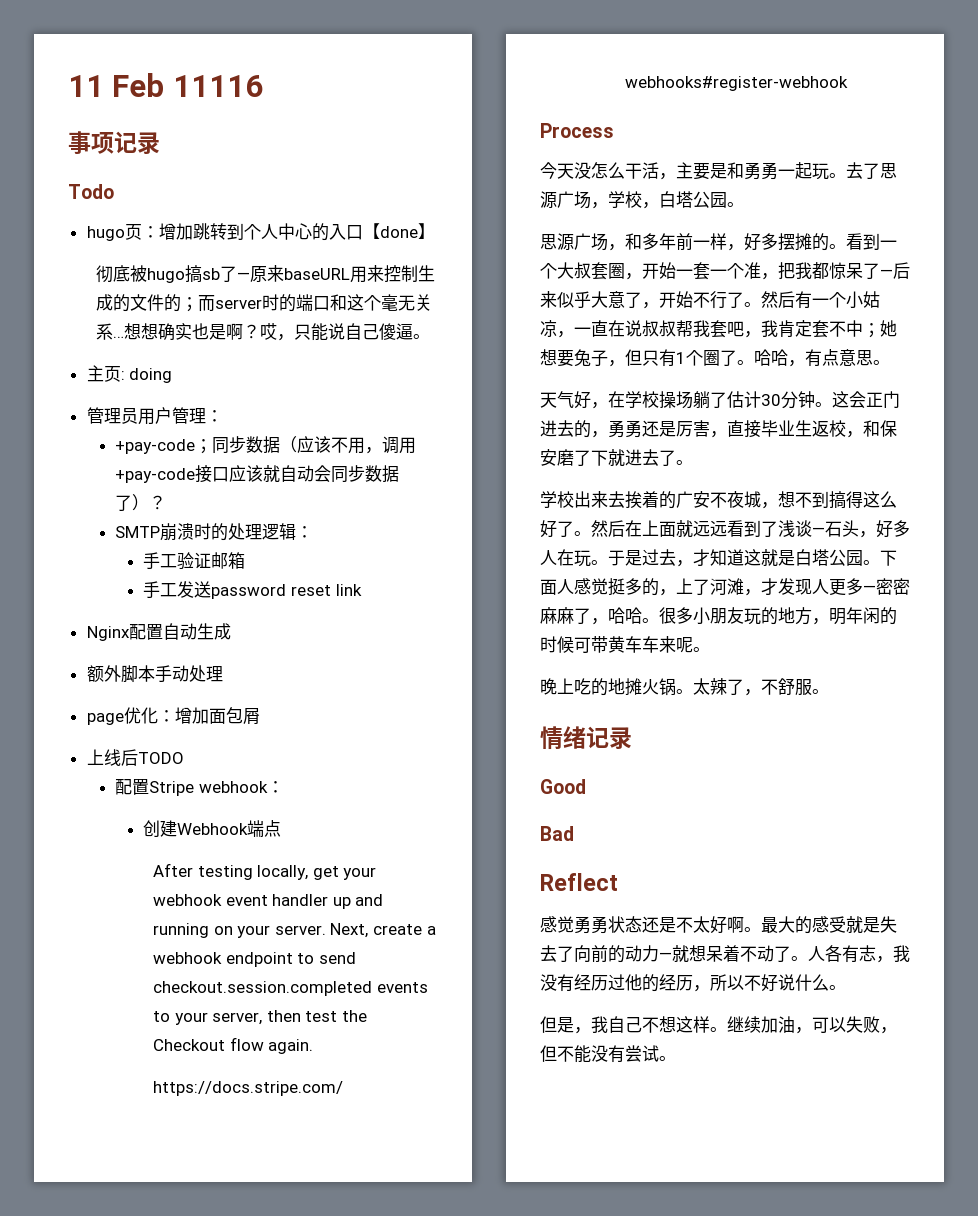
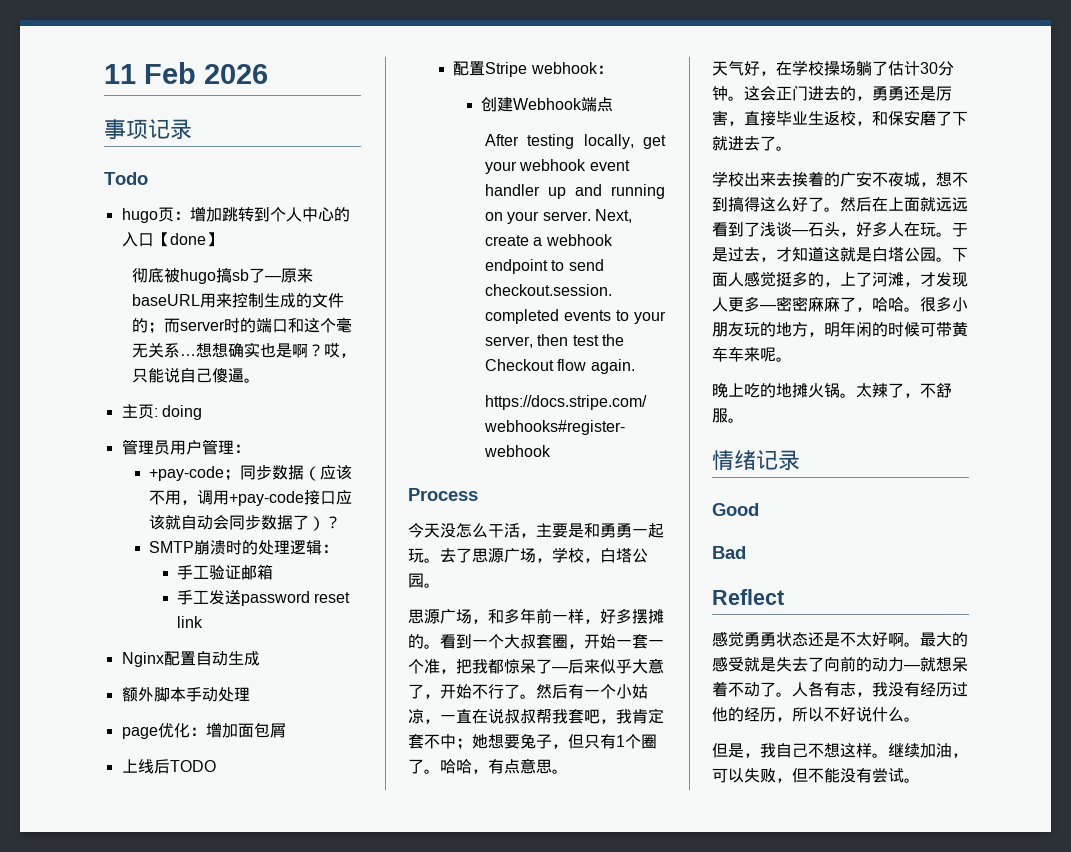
- 11 Feb 11116
+ 11 Feb 2026

